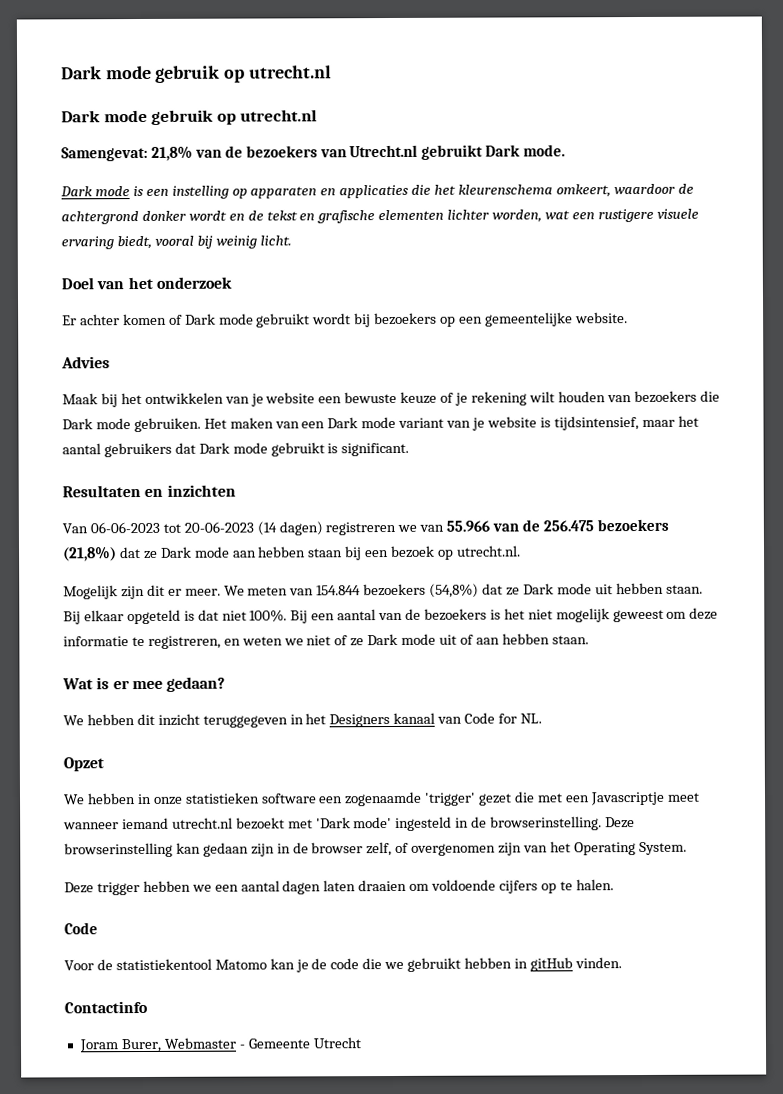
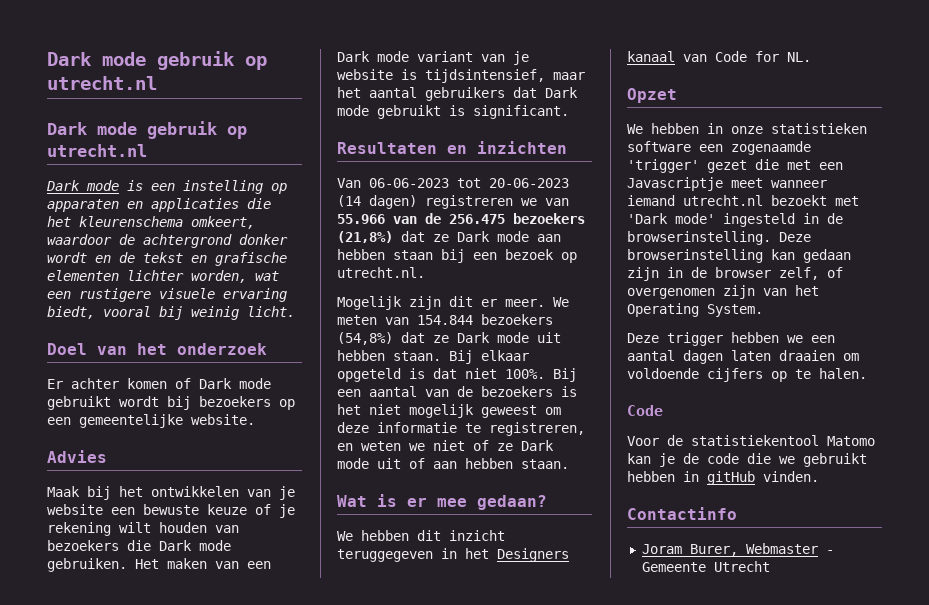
- Samengevat: 21,8% van de bezoekers van Utrecht.nl gebruikt Dark mode.

